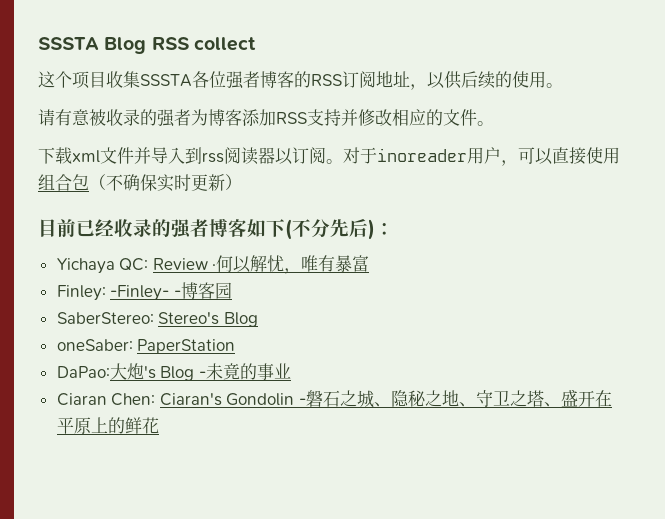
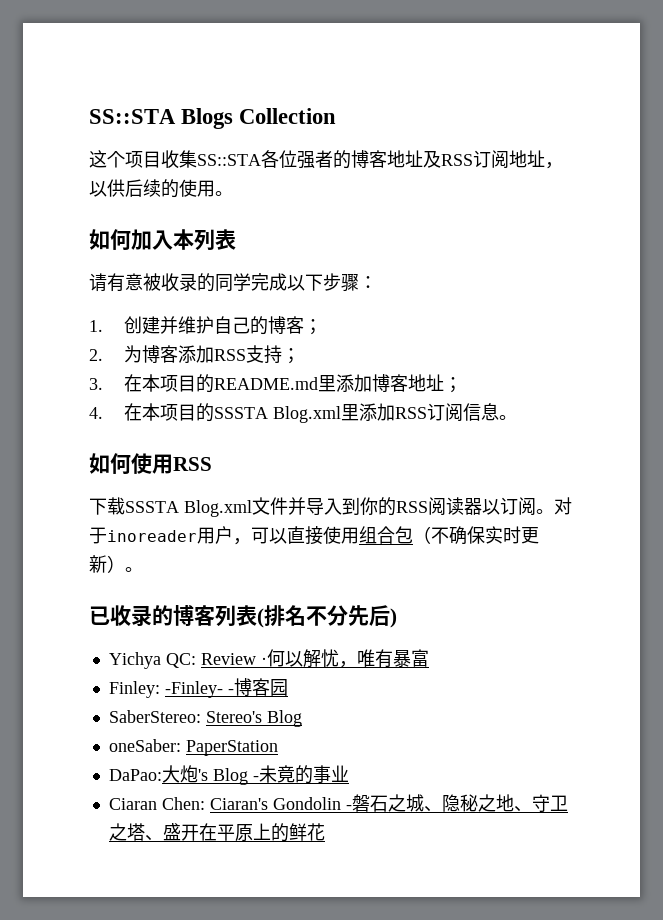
- SSSTA Blog RSS collect
+ SS::STA Blogs Collection
- 这个项目收集SSSTA各位强者博客的RSS订阅地址，以供后续的使用。
+ 这个项目收集SS::STA各位强者的博客地址及RSS订阅地址，以供后续的使用。
+ 如何加入本列表
- 请有意被收录的强者为博客添加RSS支持并修改相应的文件。
+ 请有意被收录的同学完成以下步骤：
+ 1.创建并维护自己的博客；
+ 2.为博客添加RSS支持；
+ 3.在本项目的README.md里添加博客地址；
+ 4.在本项目的SSSTA Blog.xml里添加RSS订阅信息。
+ 如何使用RSS
- 下载xml文件并导入到rss阅读器以订阅。
+ 下载SSSTA Blog.xml文件并导入到你的RSS阅读器以订阅。
- 对于inoreader用户，可以直接使用组合包（不确保实时更新）
- 目前已经收录的强者博客如下(不分先后)：
- Yichaya QC: Review ·何以解忧，唯有暴富
+ 对于inoreader用户，可以直接使用组合包（不确保实时更新）。
+ 已收录的博客列表(排名不分先后)
+ Yichya QC: Review ·何以解忧，唯有暴富

